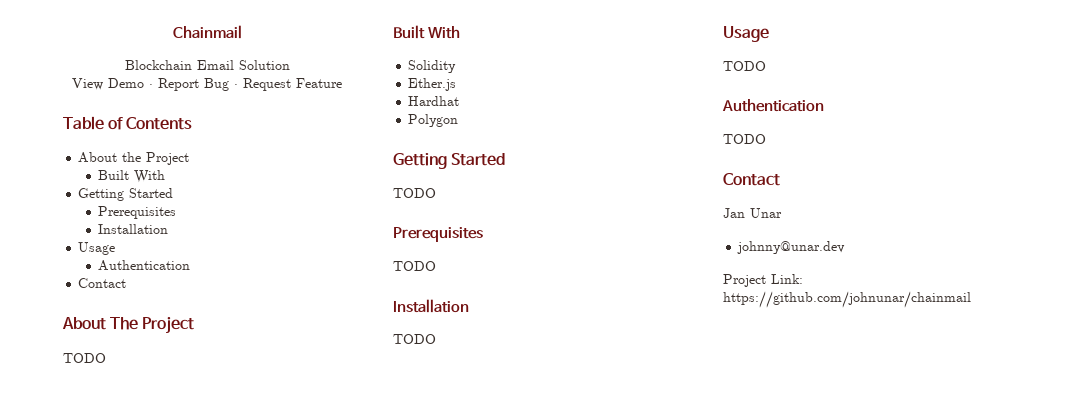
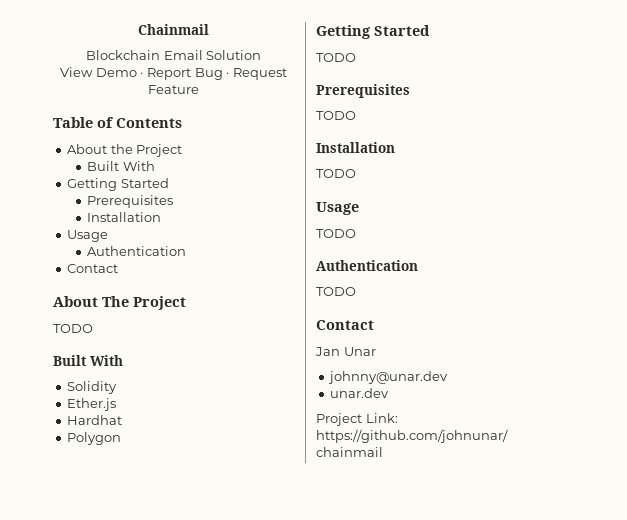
+ unar.dev

